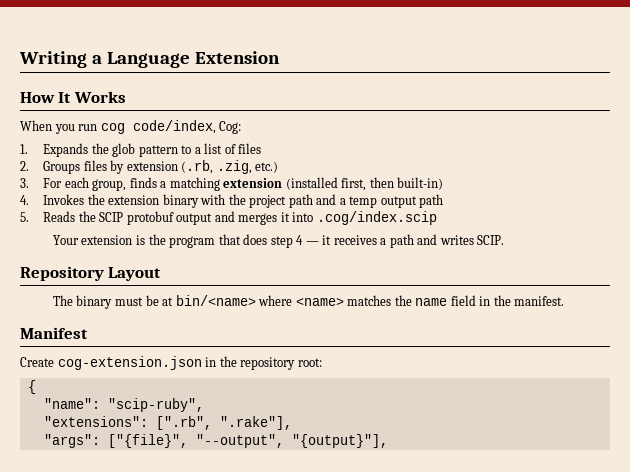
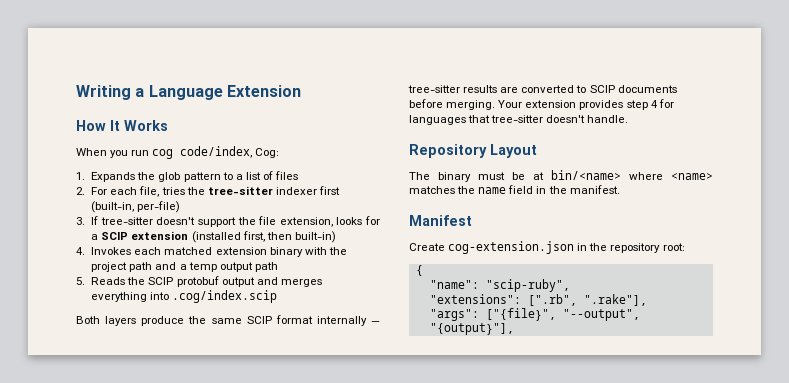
- 2. Groups files by extension (.rb, .zig, etc.)
- 3. For each group, finds a matching extension (installed first, then built-in)
+ 2. For each file, tries the tree-sitter indexer first (built-in, per-file)
+ 3. If tree-sitter doesn't support the file extension, looks for a SCIP extension (installed first, then built-in)
- 4. Invokes the extension binary with the project path and a temp output path
+ 4. Invokes each matched extension binary with the project path and a temp output path
- 5. Reads the SCIP protobuf output and merges it into .cog/index.scip
+ 5. Reads the SCIP protobuf output and merges everything into .cog/index.scip
- Your extension is the program that does step 4 — it receives a path and writes SCIP.
+ Both layers produce the same SCIP format internally — tree-sitter results are converted to SCIP documents before merging. Your extension provides step 4 for languages that tree-sitter doesn't handle.

